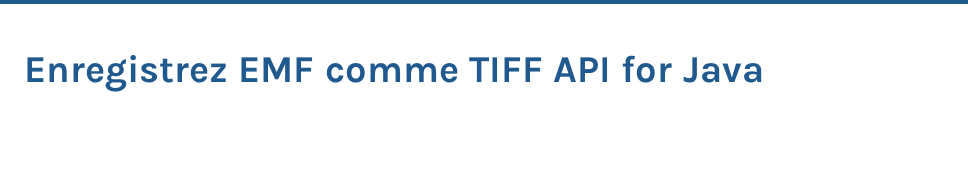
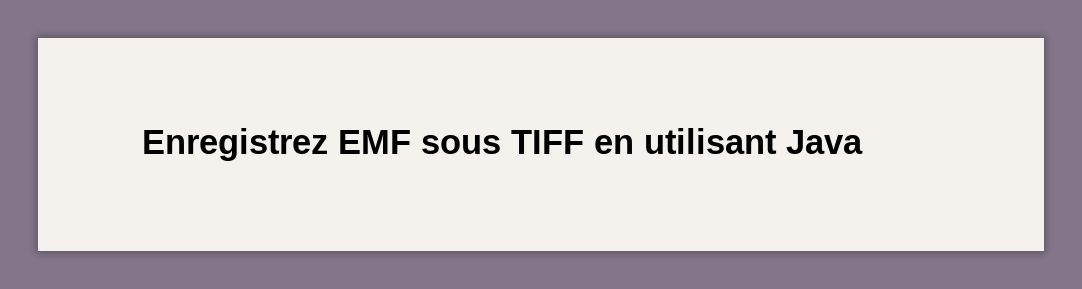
- Enregistrez EMF comme TIFF API for Java
+ Enregistrez EMF sous TIFF en utilisant Java

